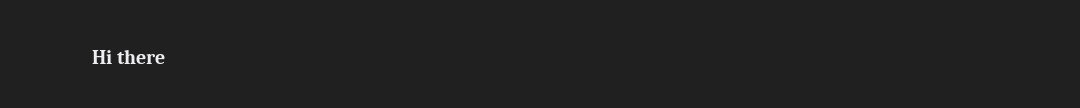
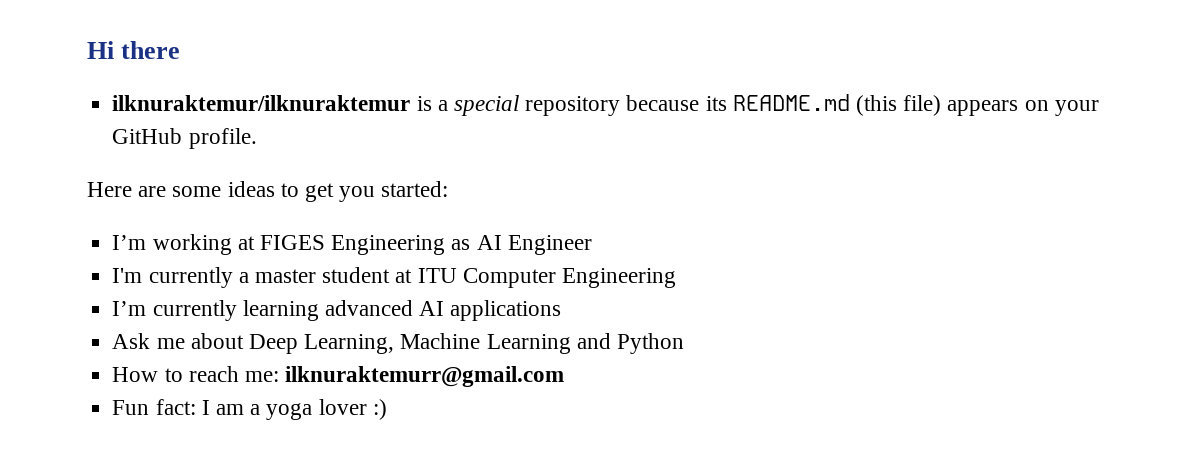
+ ilknuraktemur/ilknuraktemur is a special repository because its README.md (this file) appears on your GitHub profile.
+ Here are some ideas to get you started:
+ I’m working at FIGES Engineering as AI Engineer
+ I'm currently a master student at ITU Computer Engineering
+ I’m currently learning advanced AI applications
+ Ask me about Deep Learning, Machine Learning and Python
+ How to reach me: ilknuraktemurr@gmail.com
+ Fun fact: I am a yoga lover :)

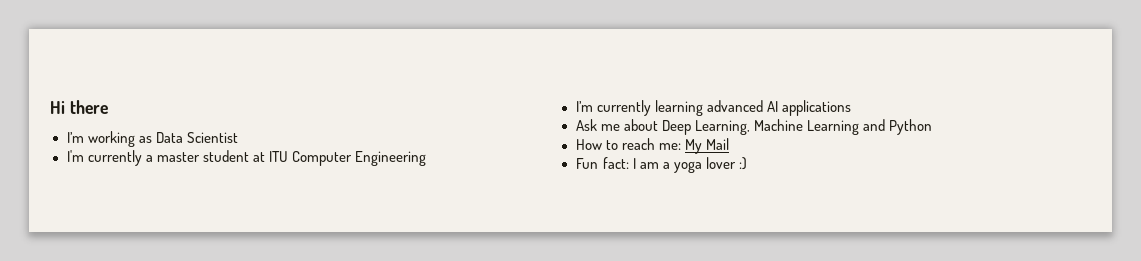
- ilknuraktemur/ilknuraktemur is a special repository because its README.md (this file) appears on your GitHub profile.
- Here are some ideas to get you started:
- I’m working at FIGES Engineering as AI Engineer
+ I’m working as Data Scientist
- How to reach me: ilknuraktemurr@gmail.com
+ How to reach me: My Mail

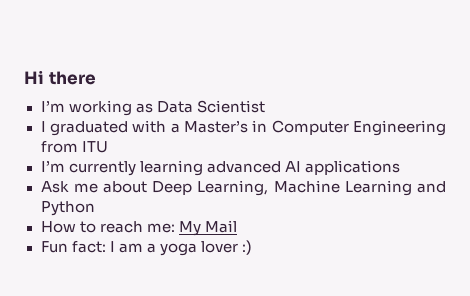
- I'm currently a master student at ITU Computer Engineering
+ I graduated with a Master’s in Computer Engineering from ITU

